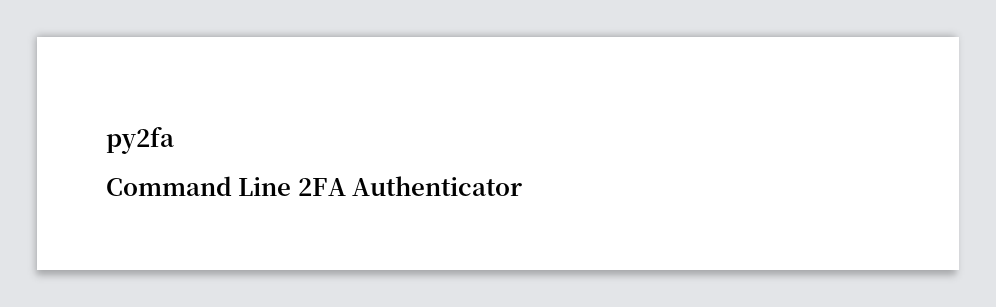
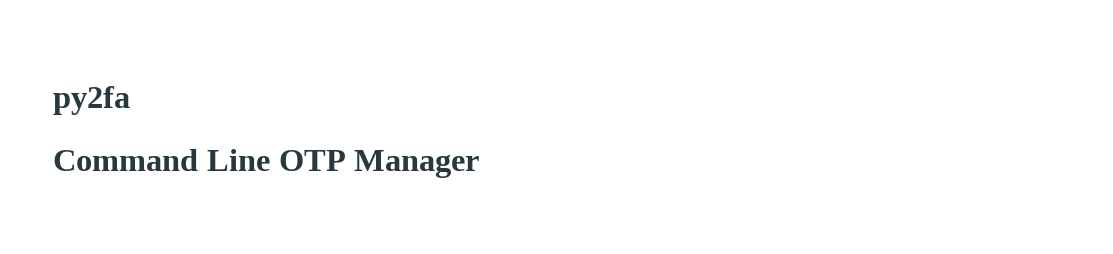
- Command Line 2FA Authenticator
+ Command Line OTP Manager

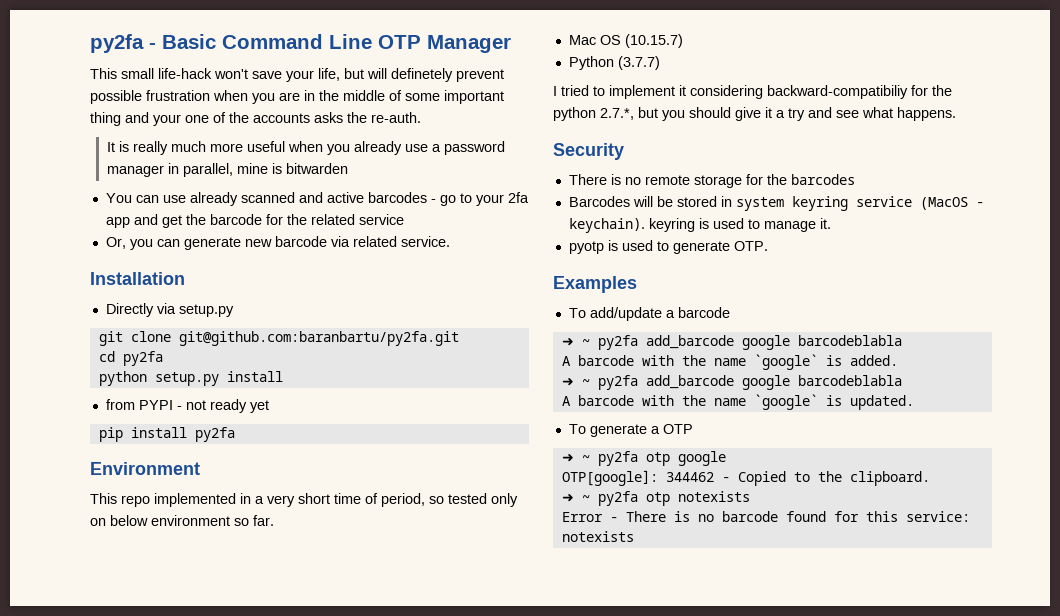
- py2fa
- Command Line OTP Manager
+ py2fa - Basic Command Line OTP Manager
+ This small life-hack won't save your life, but will definetely prevent possible frustration when you are in the middle of some important thing and your one of the accounts asks the re-auth.
+ It is really much more useful when you already use a password manager in parallel, mine is bitwarden
+ You can use already scanned and active barcodes - go to your 2fa app and get the barcode for the related service
+ Or, you can generate new barcode via related service.
+ Installation
+ Directly via setup.py
+ git clone git@github.com:baranbartu/py2fa.git
+ cd py2fa
+ python setup.py install
+ from PYPI - not ready yet
+ pip install py2fa
+ Environment
+ This repo implemented in a very short time of period, so tested only on below environment so far.
+ Mac OS (10.15.7)
+ Python (3.7.7)
+ I tried to implement it considering backward-compatibiliy for the python 2.7.*, but you should give it a try and see what happens.
+ Security
+ There is no remote storage for the barcodes
+ Barcodes will be stored in system keyring service (MacOS - keychain). keyring is used to manage it.
+ pyotp is used to generate OTP.
+ Examples
+ To add/update a barcode
+ ➜ ~ py2fa add_barcode google barcodeblabla
+ A barcode with the name `google` is added.
+ ➜ ~ py2fa add_barcode google barcodeblabla
+ A barcode with the name `google` is updated.
+ To generate a OTP
+ ➜ ~ py2fa otp google
+ OTP[google]: 344462 - Copied to the clipboard.
+ ➜ ~ py2fa otp notexists
+ Error - There is no barcode found for this service: notexists

